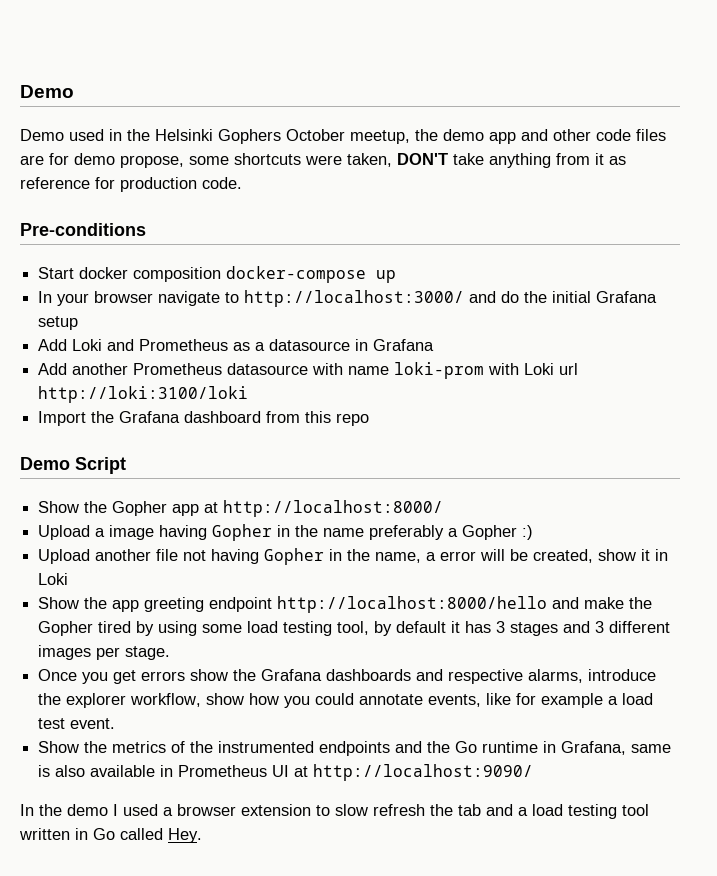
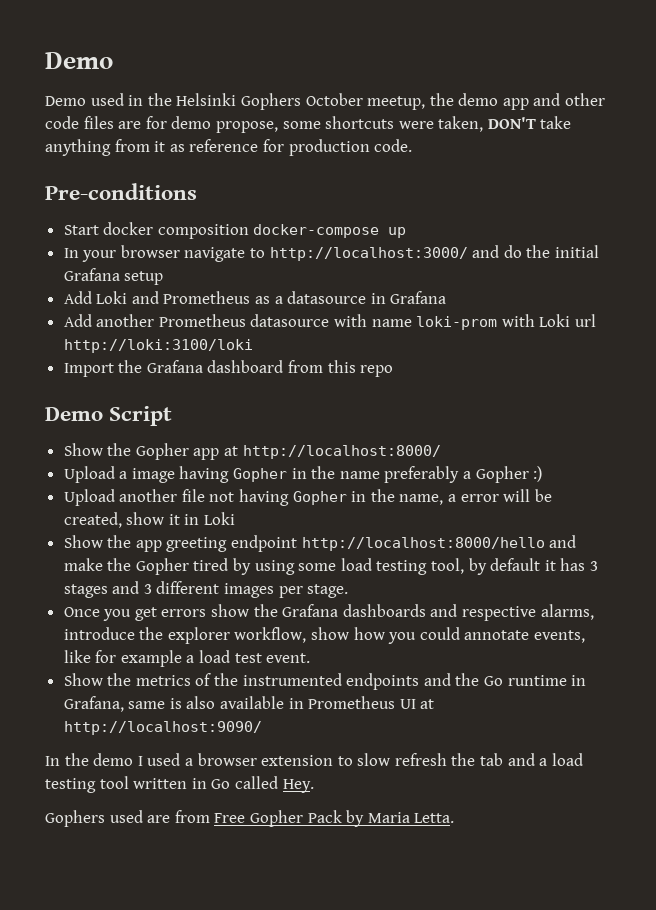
+ Gophers used are from Free Gopher Pack by Maria Letta.

